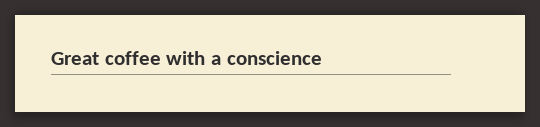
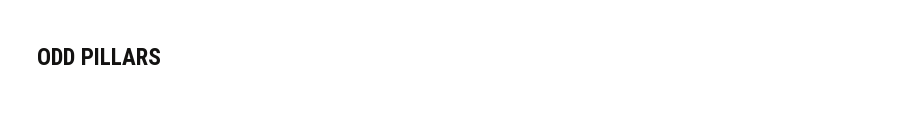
- Great coffee with a conscience
+ ODD PILLARS

